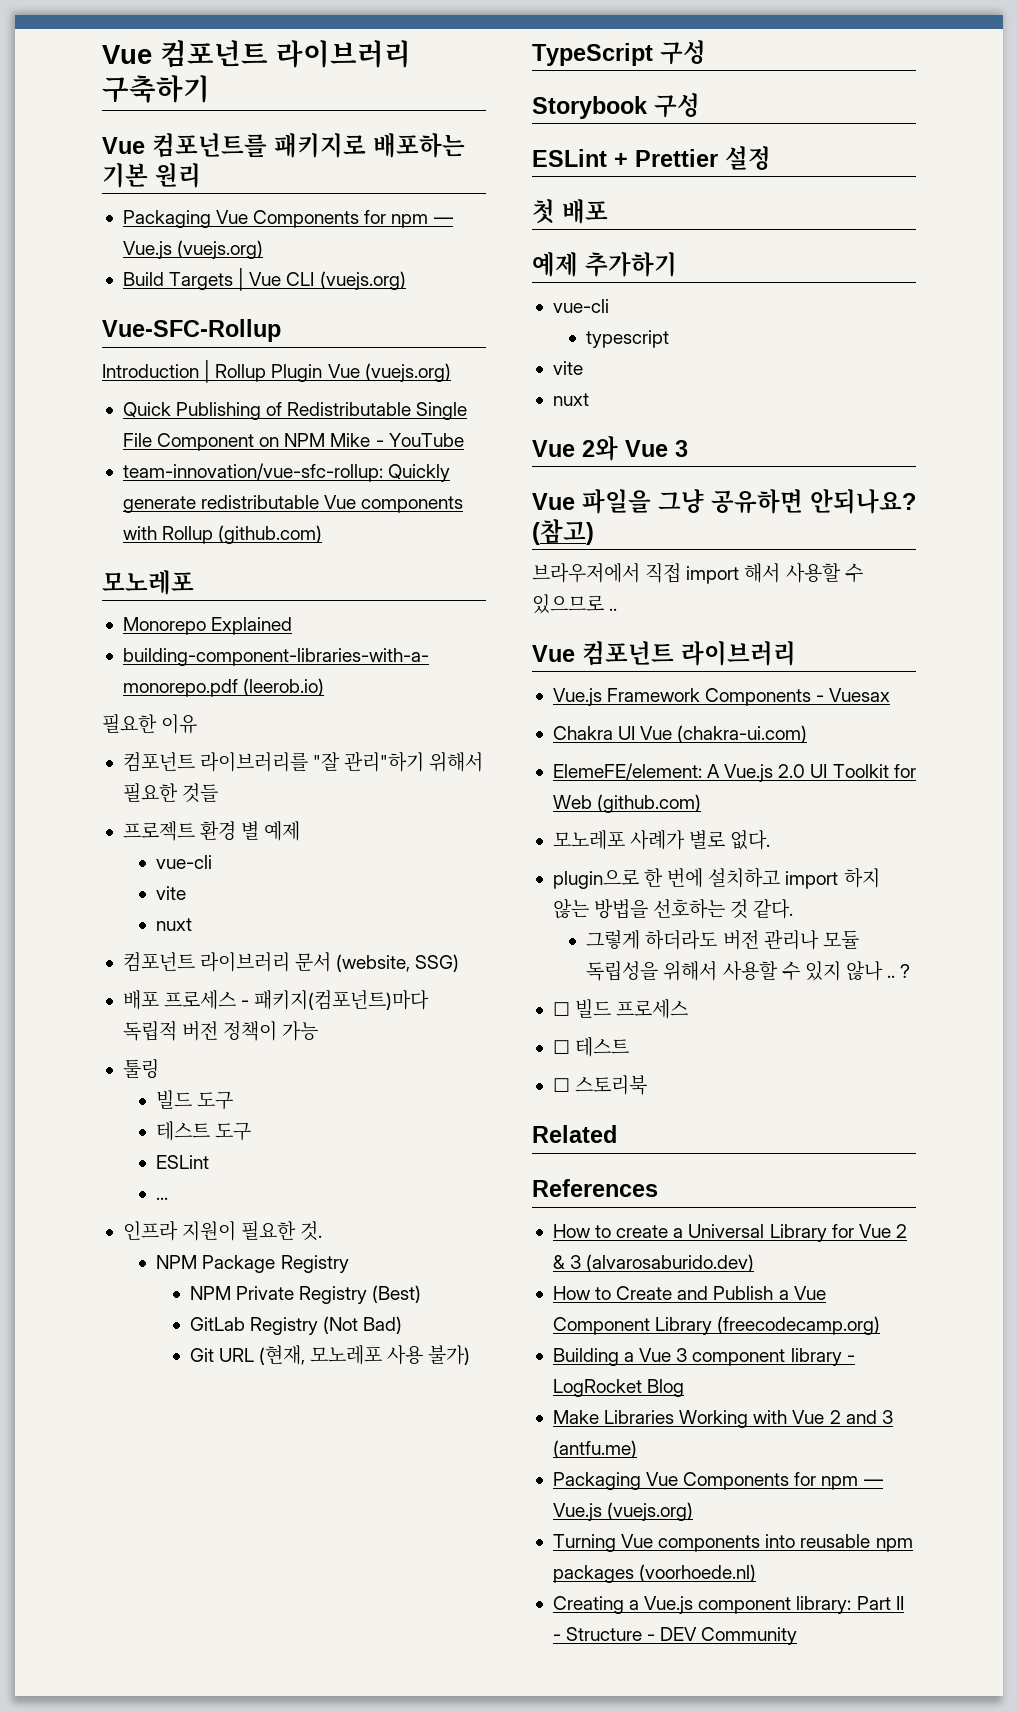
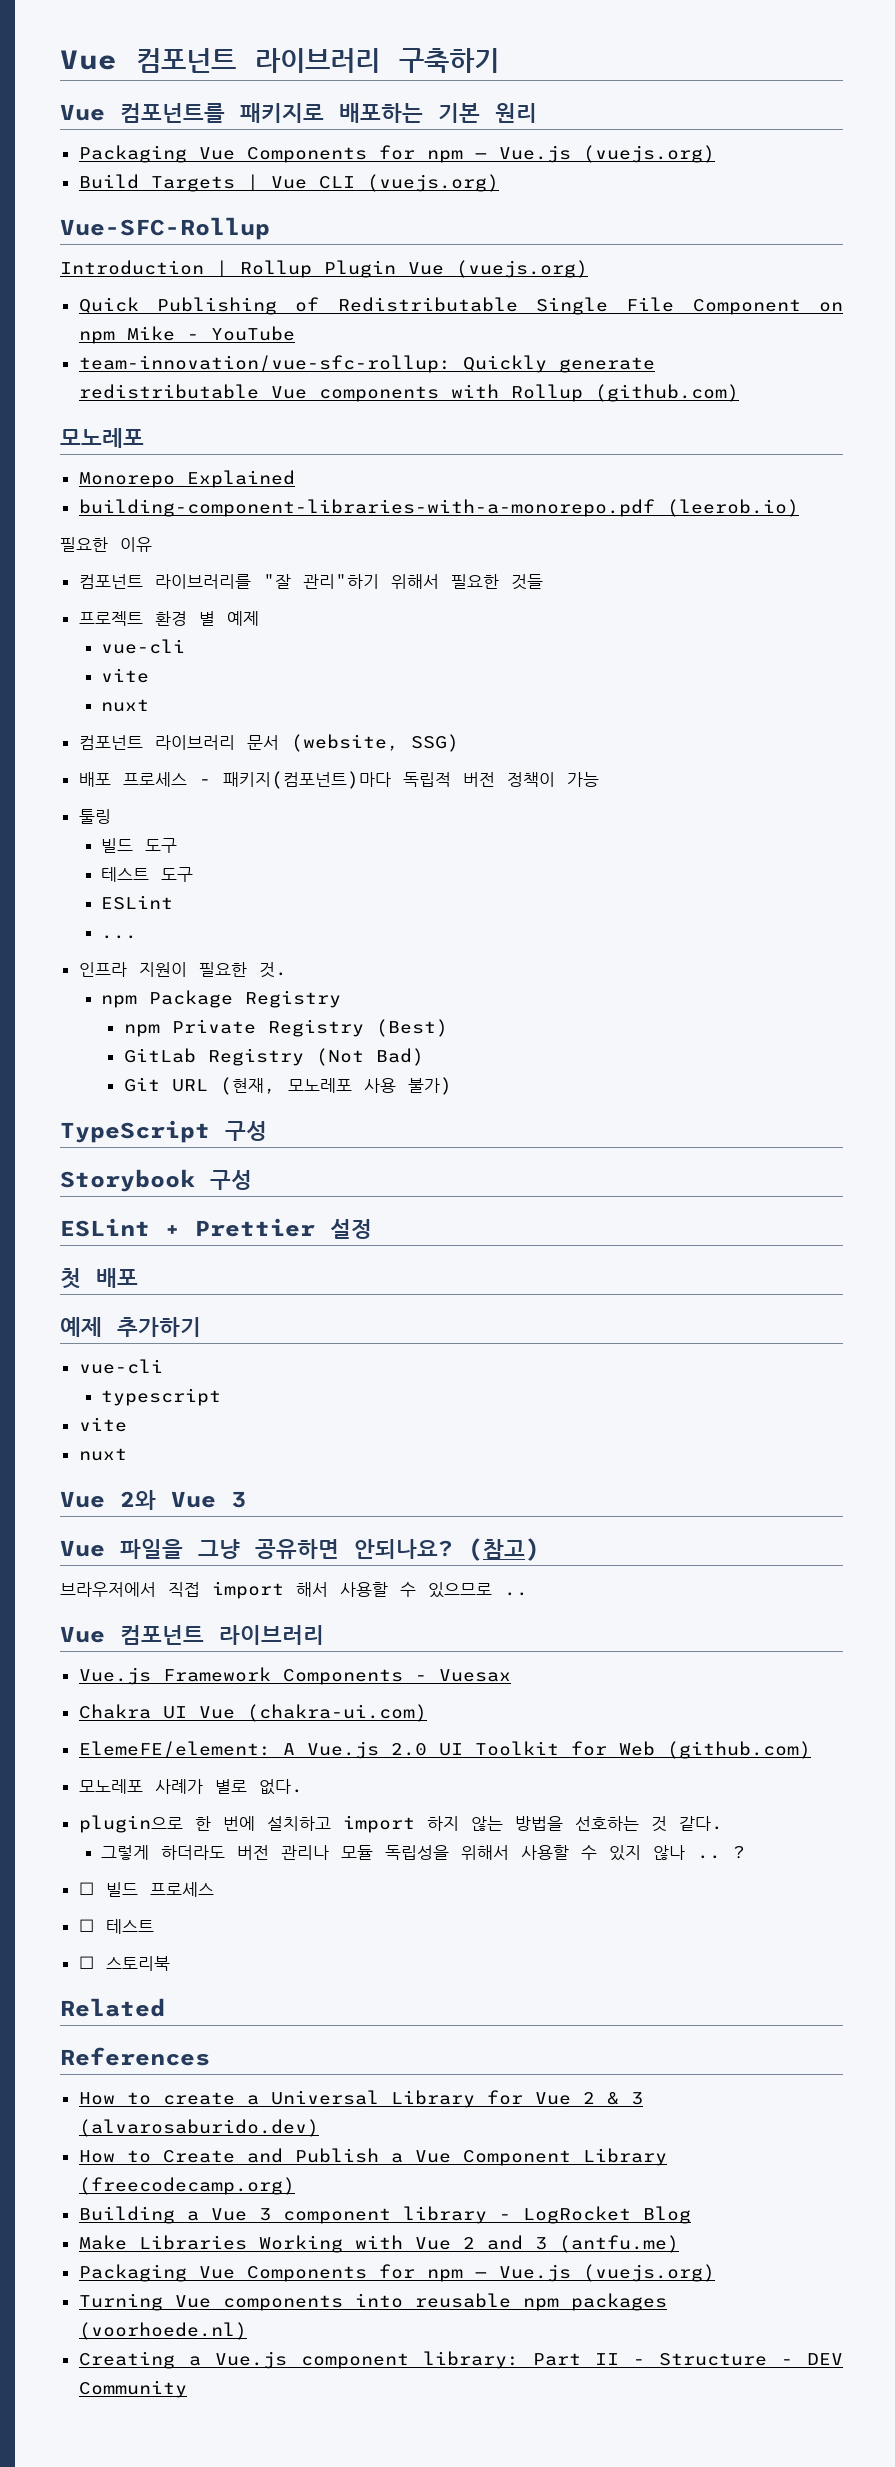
- Quick Publishing of Redistributable Single File Component on NPM Mike - YouTube
+ Quick Publishing of Redistributable Single File Component on npm Mike - YouTube
- NPM Package Registry
+ npm Package Registry
- NPM Private Registry (Best)
+ npm Private Registry (Best)

